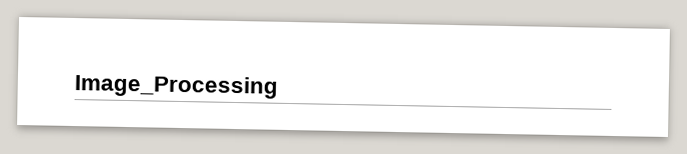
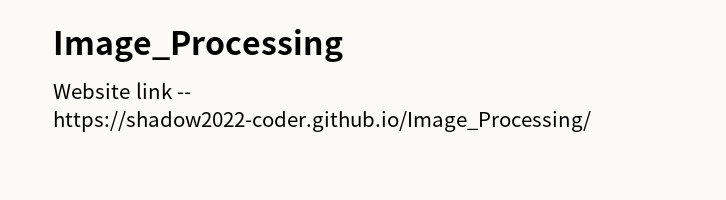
+ Website link -- https://shadow2022-coder.github.io/Image_Processing/

